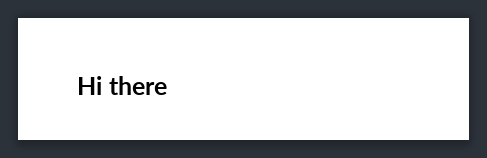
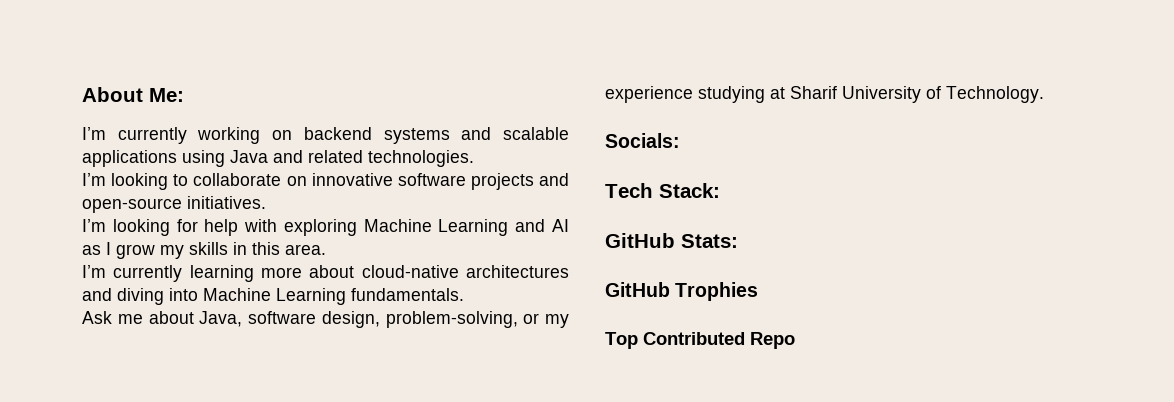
- Hi there
+ About Me:
+ I’m currently working on backend systems and scalable applications using Java and related technologies.
+ I’m looking to collaborate on innovative software projects and open-source initiatives.
+ I’m looking for help with exploring Machine Learning and AI as I grow my skills in this area.
+ I’m currently learning more about cloud-native architectures and diving into Machine Learning fundamentals.
+ Ask me about Java, software design, problem-solving, or my experience studying at Sharif University of Technology.
+ Socials:
+ Tech Stack:
+ GitHub Stats:
+ GitHub Trophies
+ Top Contributed Repo

